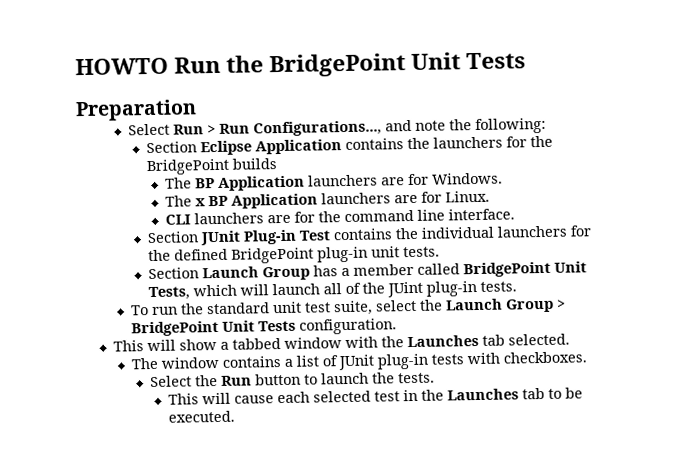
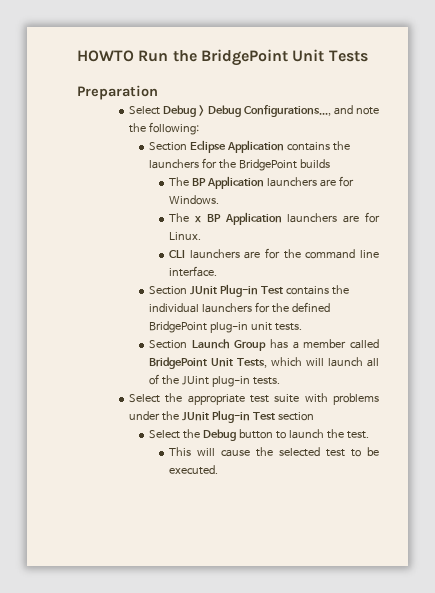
- Select Run > Run Configurations..., and note the following:
+ Select Debug > Debug Configurations..., and note the following:
- To run the standard unit test suite, select the Launch Group > BridgePoint Unit Tests configuration.
- This will show a tabbed window with the Launches tab selected.
- The window contains a list of JUnit plug-in tests with checkboxes.
- Select the Run button to launch the tests.
+ Select the appropriate test suite with problems under the JUnit Plug-in Test section
+ Select the Debug button to launch the test.
- This will cause each selected test in the Launches tab to be executed.
+ This will cause the selected test to be executed.

